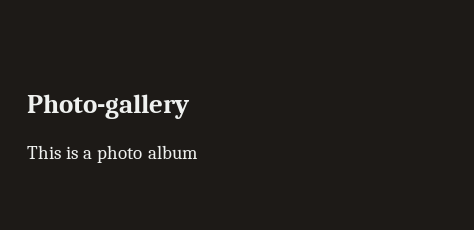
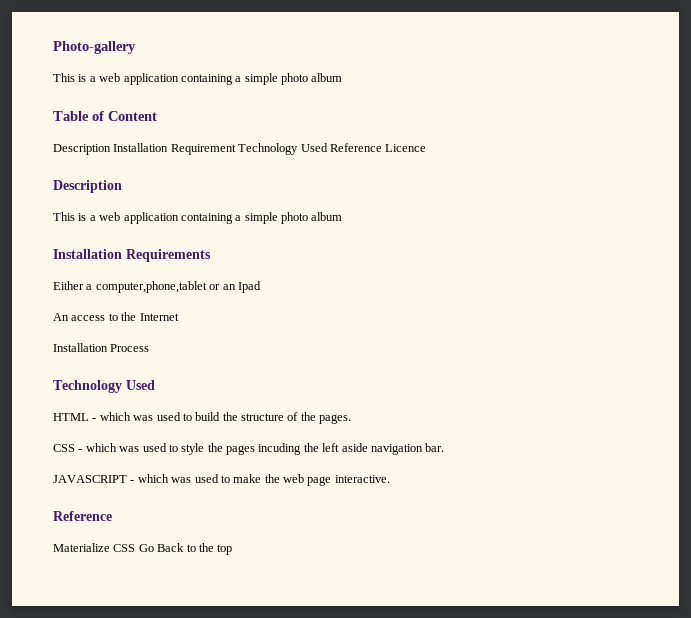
  Photo-gallery
- This is a photo album
+ This is a web application containing a simple photo album
+ Table of Content
+ Description Installation Requirement Technology Used Reference Licence
+ Description
+ This is a web application containing a simple photo album
+ Installation Requirements
+ Either a computer,phone,tablet or an Ipad
+ An access to the Internet
+ Installation Process
+ Technology Used
+ HTML - which was used to build the structure of the pages.
+ CSS - which was used to style the pages incuding the left aside navigation bar.
+ JAVASCRIPT - which was used to make the web page interactive.
+ Reference
+ Materialize CSS Go Back to the top

